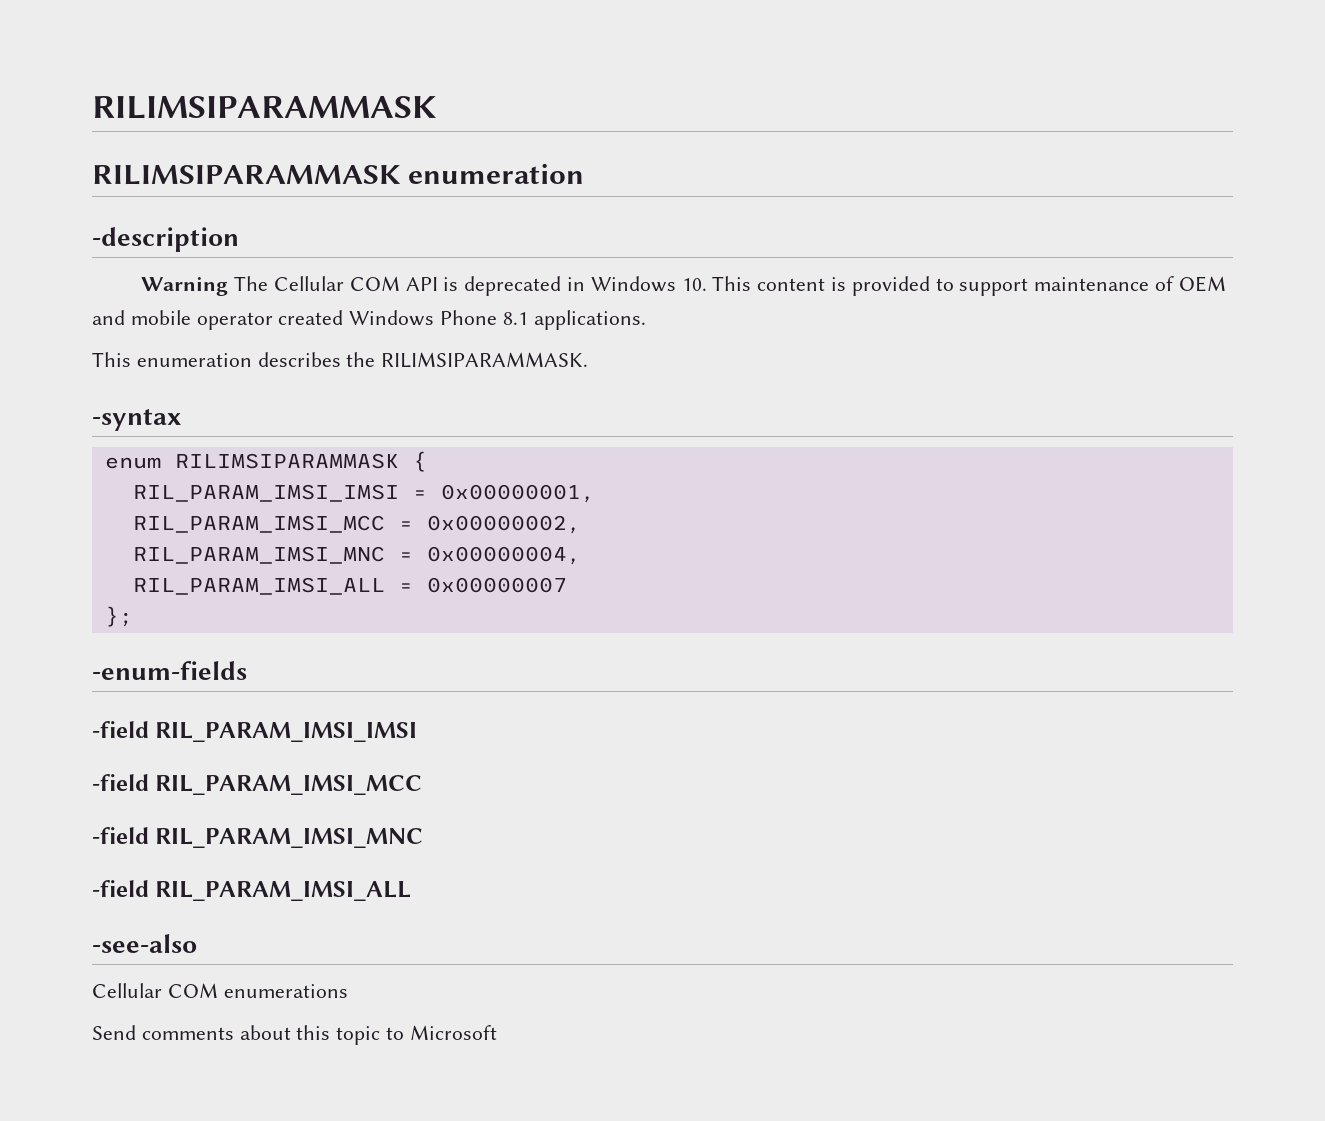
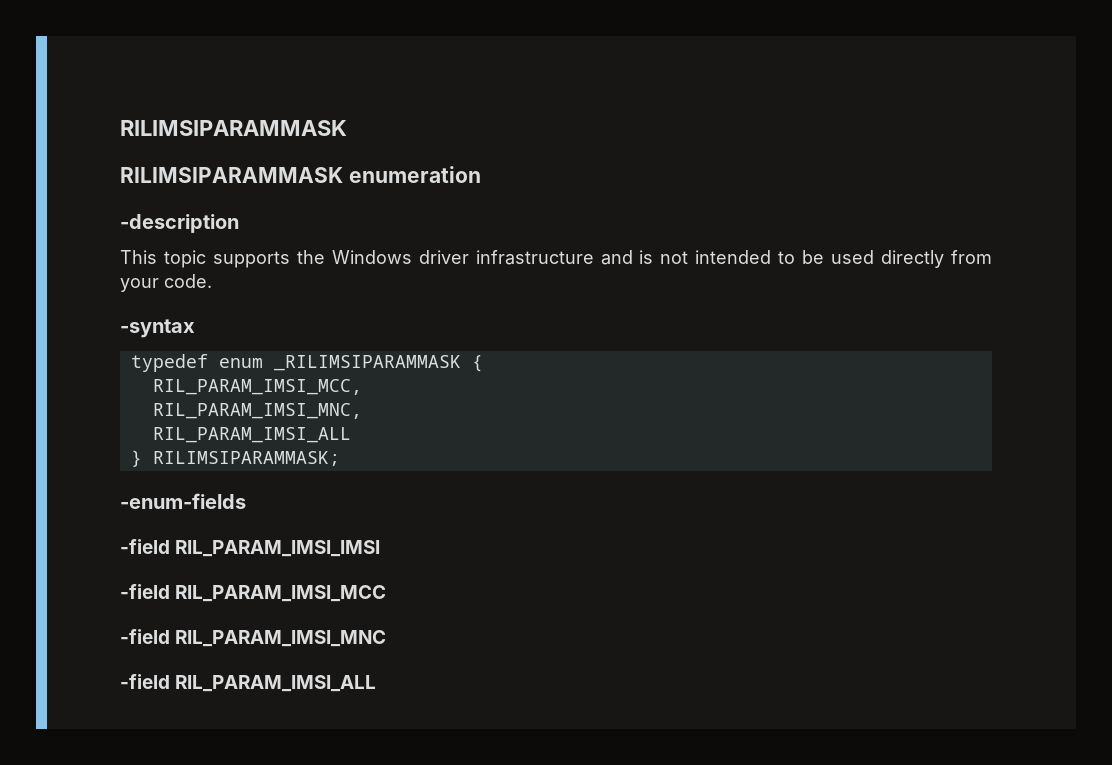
- Warning The Cellular COM API is deprecated in Windows 10. This content is provided to support maintenance of OEM and mobile operator created Windows Phone 8.1 applications.
- This enumeration describes the RILIMSIPARAMMASK.
+ This topic supports the Windows driver infrastructure and is not intended to be used directly from your code.
  -syntax
- enum RILIMSIPARAMMASK {
- RIL_PARAM_IMSI_IMSI = 0x00000001,
- RIL_PARAM_IMSI_MCC = 0x00000002,
- RIL_PARAM_IMSI_MNC = 0x00000004,
- RIL_PARAM_IMSI_ALL = 0x00000007
- };
+ typedef enum _RILIMSIPARAMMASK {
+ RIL_PARAM_IMSI_MCC,
+ RIL_PARAM_IMSI_MNC,
+ RIL_PARAM_IMSI_ALL
+ } RILIMSIPARAMMASK;
- -see-also
- Cellular COM enumerations
- Send comments about this topic to Microsoft

